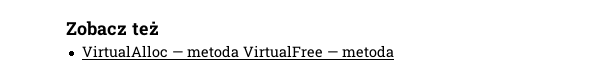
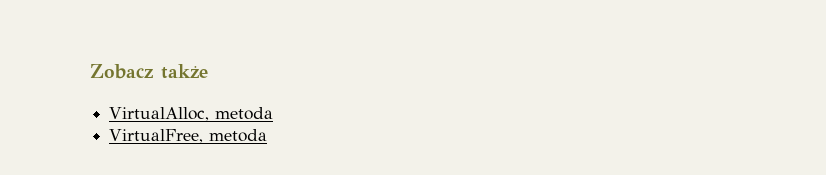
- Zobacz też
- VirtualAlloc — metoda VirtualFree — metoda
+ Zobacz także
+ VirtualAlloc, metoda
+ VirtualFree, metoda

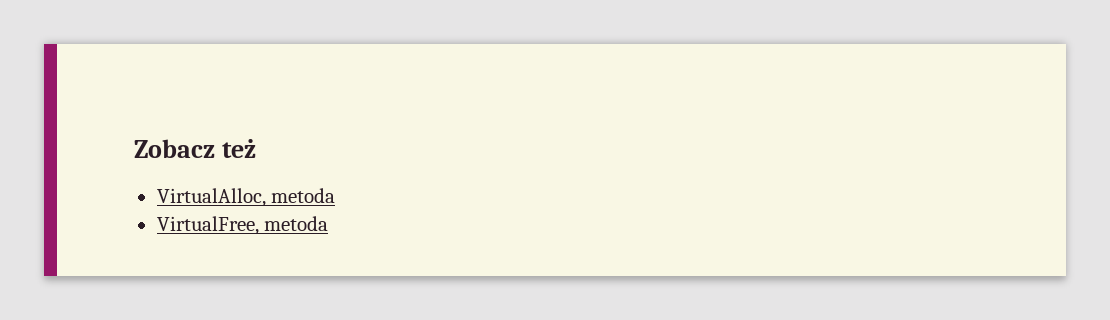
- Zobacz także
+ Zobacz też

